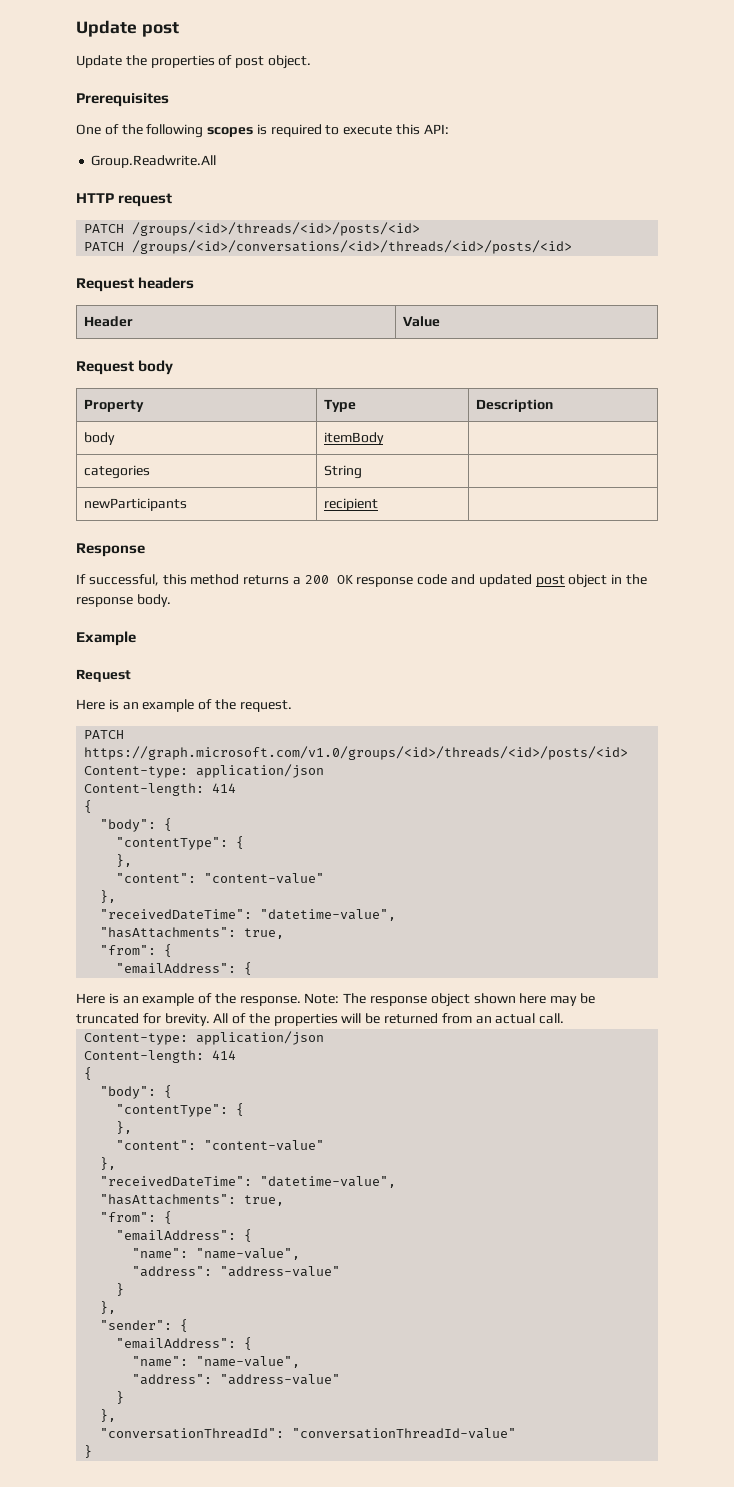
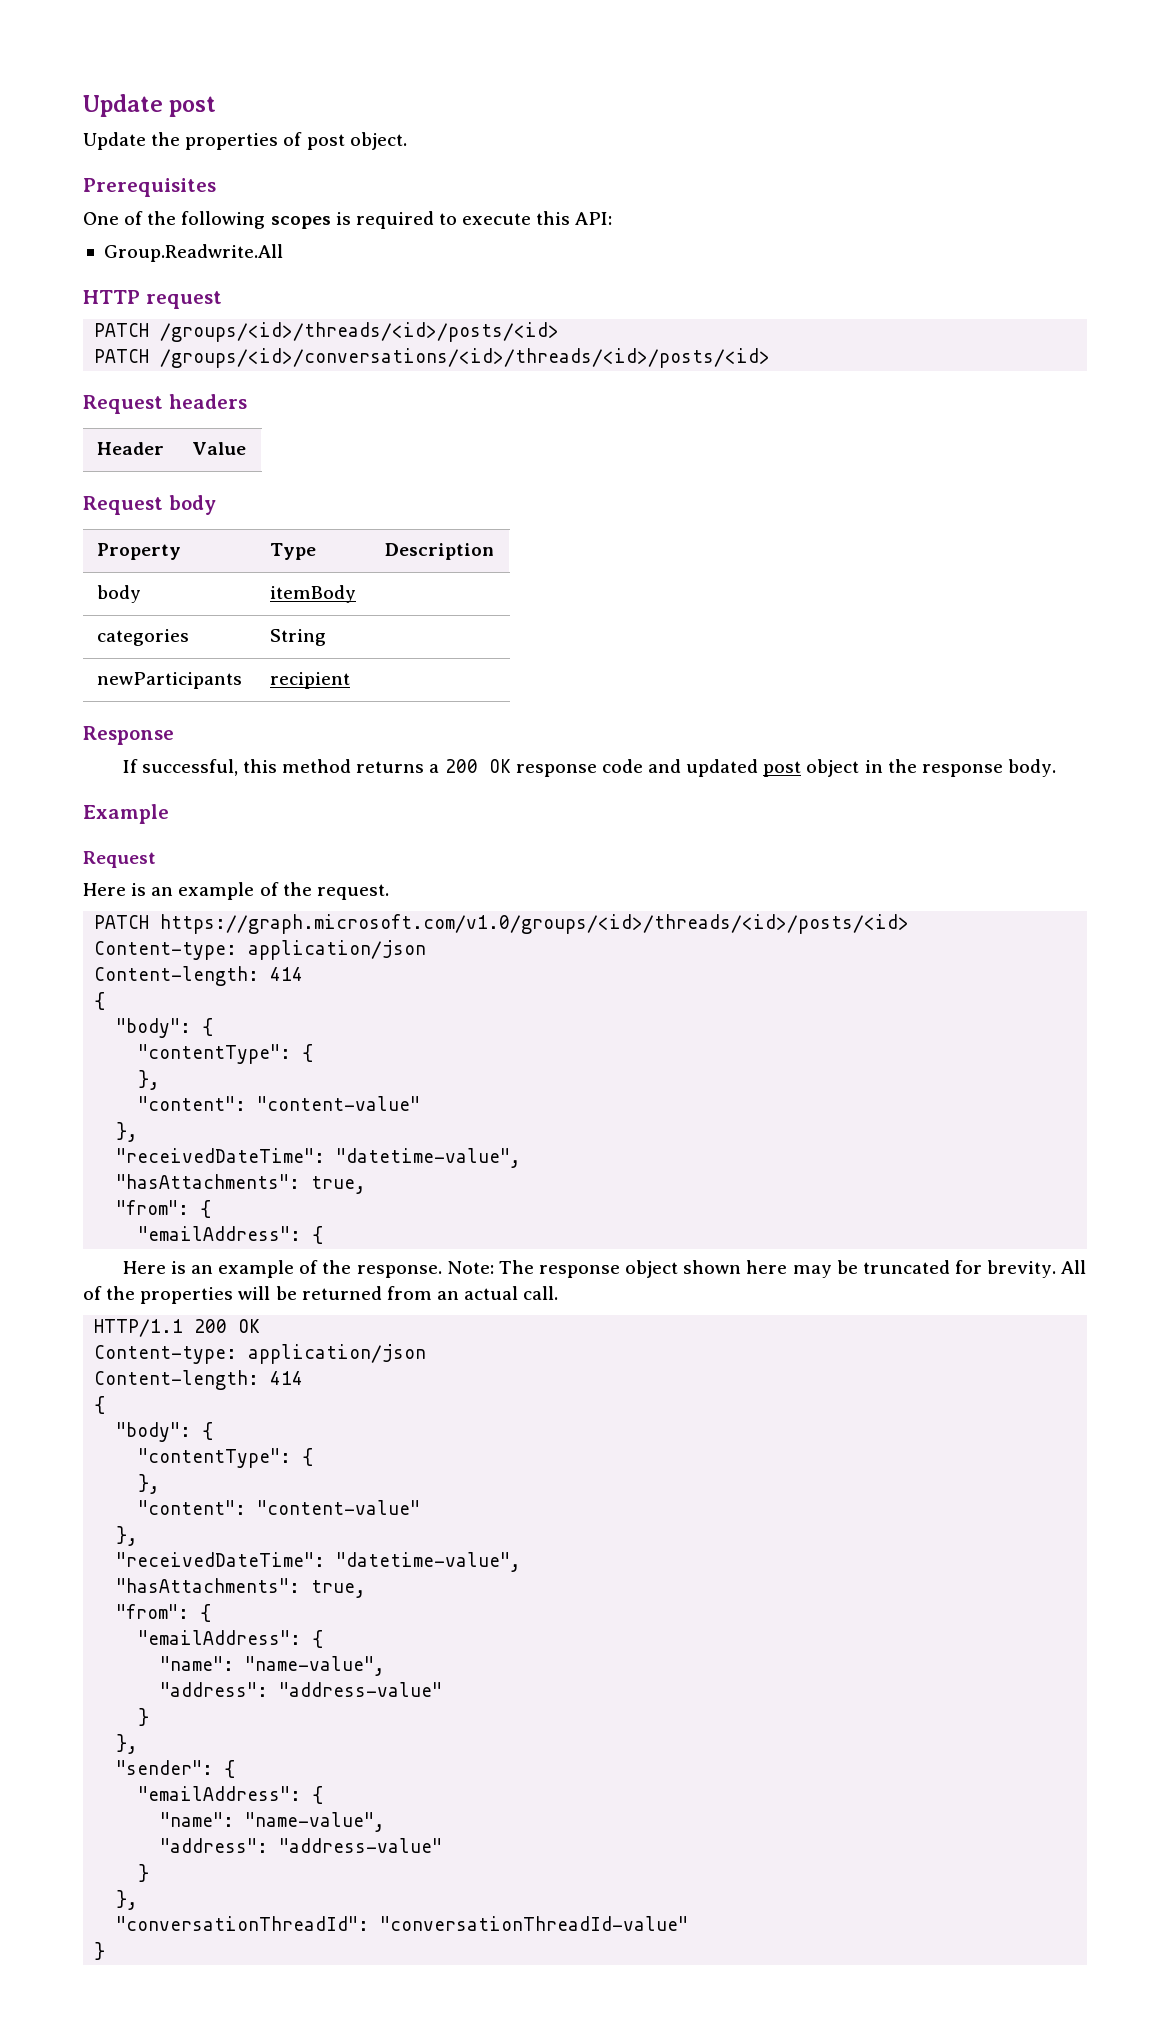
+ HTTP/1.1 200 OK

